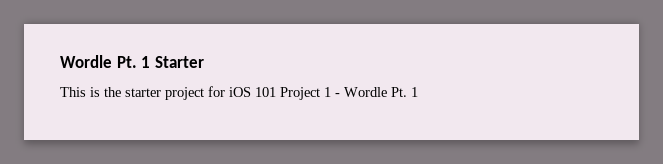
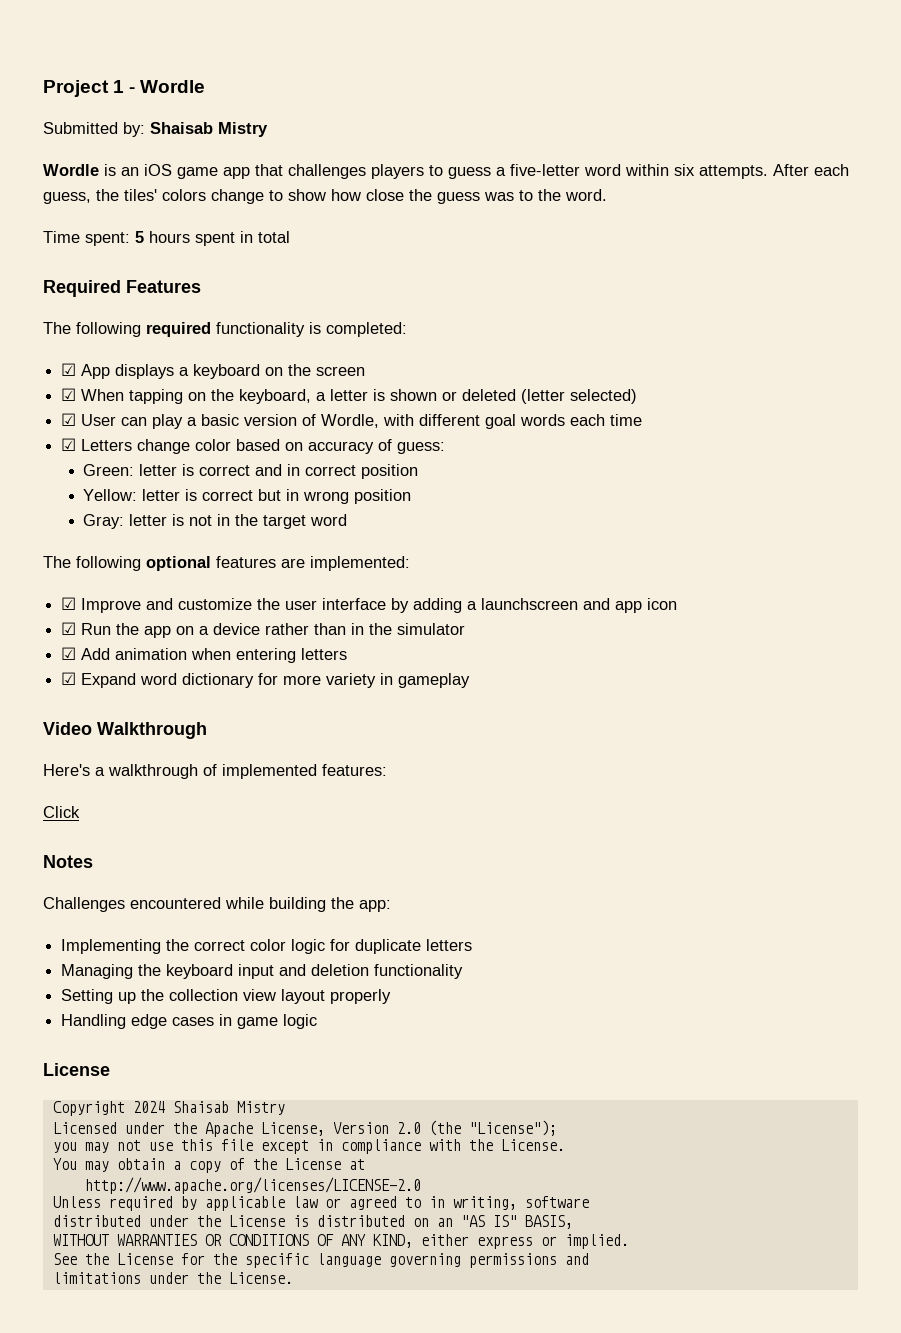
- Wordle Pt. 1 Starter
- This is the starter project for iOS 101 Project 1 - Wordle Pt. 1
+ Project 1 - Wordle
+ Submitted by: Shaisab Mistry
+ Wordle is an iOS game app that challenges players to guess a five-letter word within six attempts. After each guess, the tiles' colors change to show how close the guess was to the word.
+ Time spent: 5 hours spent in total
+ Required Features
+ The following required functionality is completed:
+ ☑ App displays a keyboard on the screen
+ ☑ When tapping on the keyboard, a letter is shown or deleted (letter selected)
+ ☑ User can play a basic version of Wordle, with different goal words each time
+ ☑ Letters change color based on accuracy of guess:
+ Green: letter is correct and in correct position
+ Yellow: letter is correct but in wrong position
+ Gray: letter is not in the target word
+ The following optional features are implemented:
+ ☑ Improve and customize the user interface by adding a launchscreen and app icon
+ ☑ Run the app on a device rather than in the simulator
+ ☑ Add animation when entering letters
+ ☑ Expand word dictionary for more variety in gameplay
+ Video Walkthrough
+ Here's a walkthrough of implemented features:
+ Click
+ Notes
+ Challenges encountered while building the app:
+ Implementing the correct color logic for duplicate letters
+ Managing the keyboard input and deletion functionality
+ Setting up the collection view layout properly
+ Handling edge cases in game logic
+ License
+ Copyright 2024 Shaisab Mistry
+ Licensed under the Apache License, Version 2.0 (the "License");
+ you may not use this file except in compliance with the License.
+ You may obtain a copy of the License at
+ http://www.apache.org/licenses/LICENSE-2.0
+ Unless required by applicable law or agreed to in writing, software
+ distributed under the License is distributed on an "AS IS" BASIS,
+ WITHOUT WARRANTIES OR CONDITIONS OF ANY KIND, either express or implied.
+ See the License for the specific language governing permissions and
+ limitations under the License.

